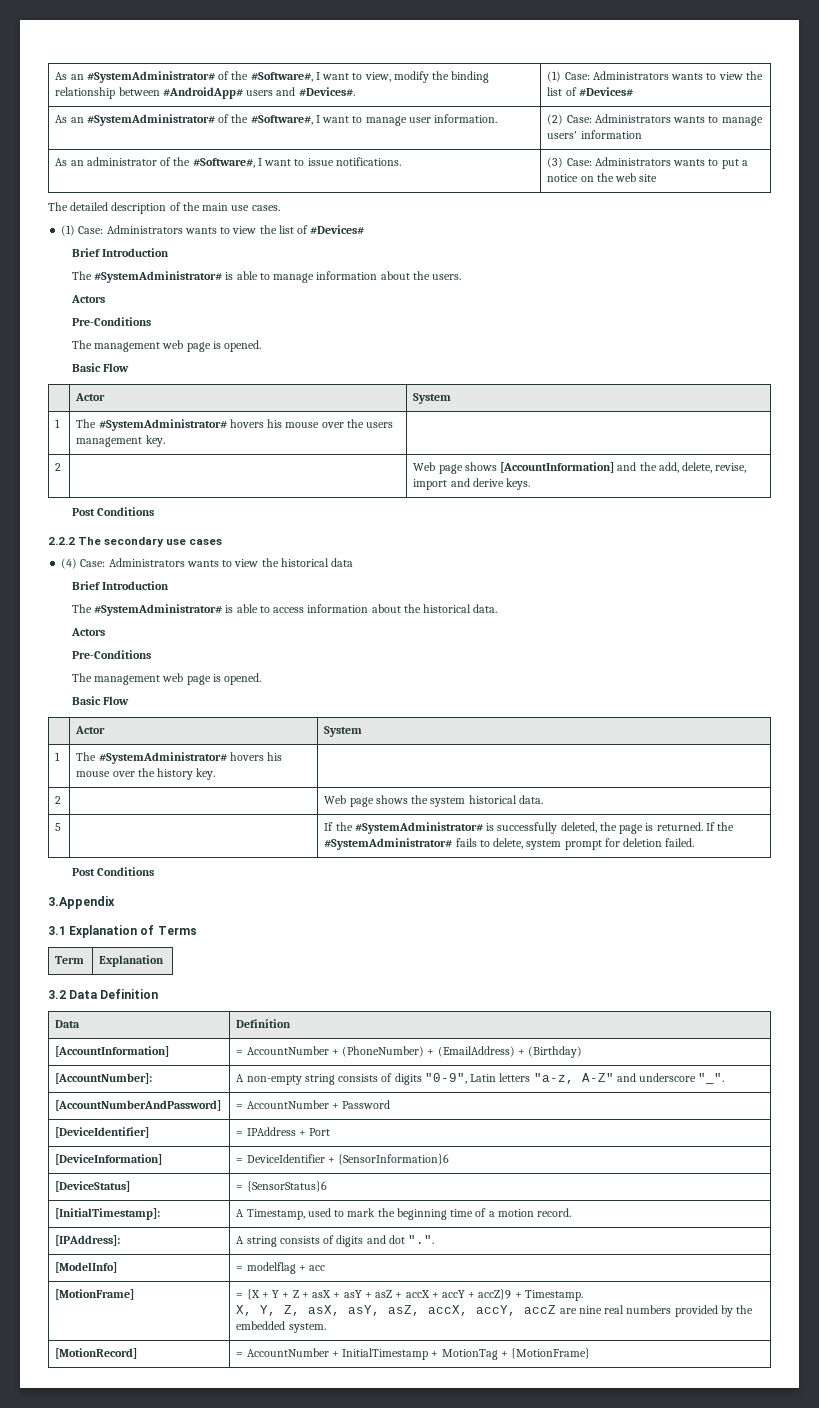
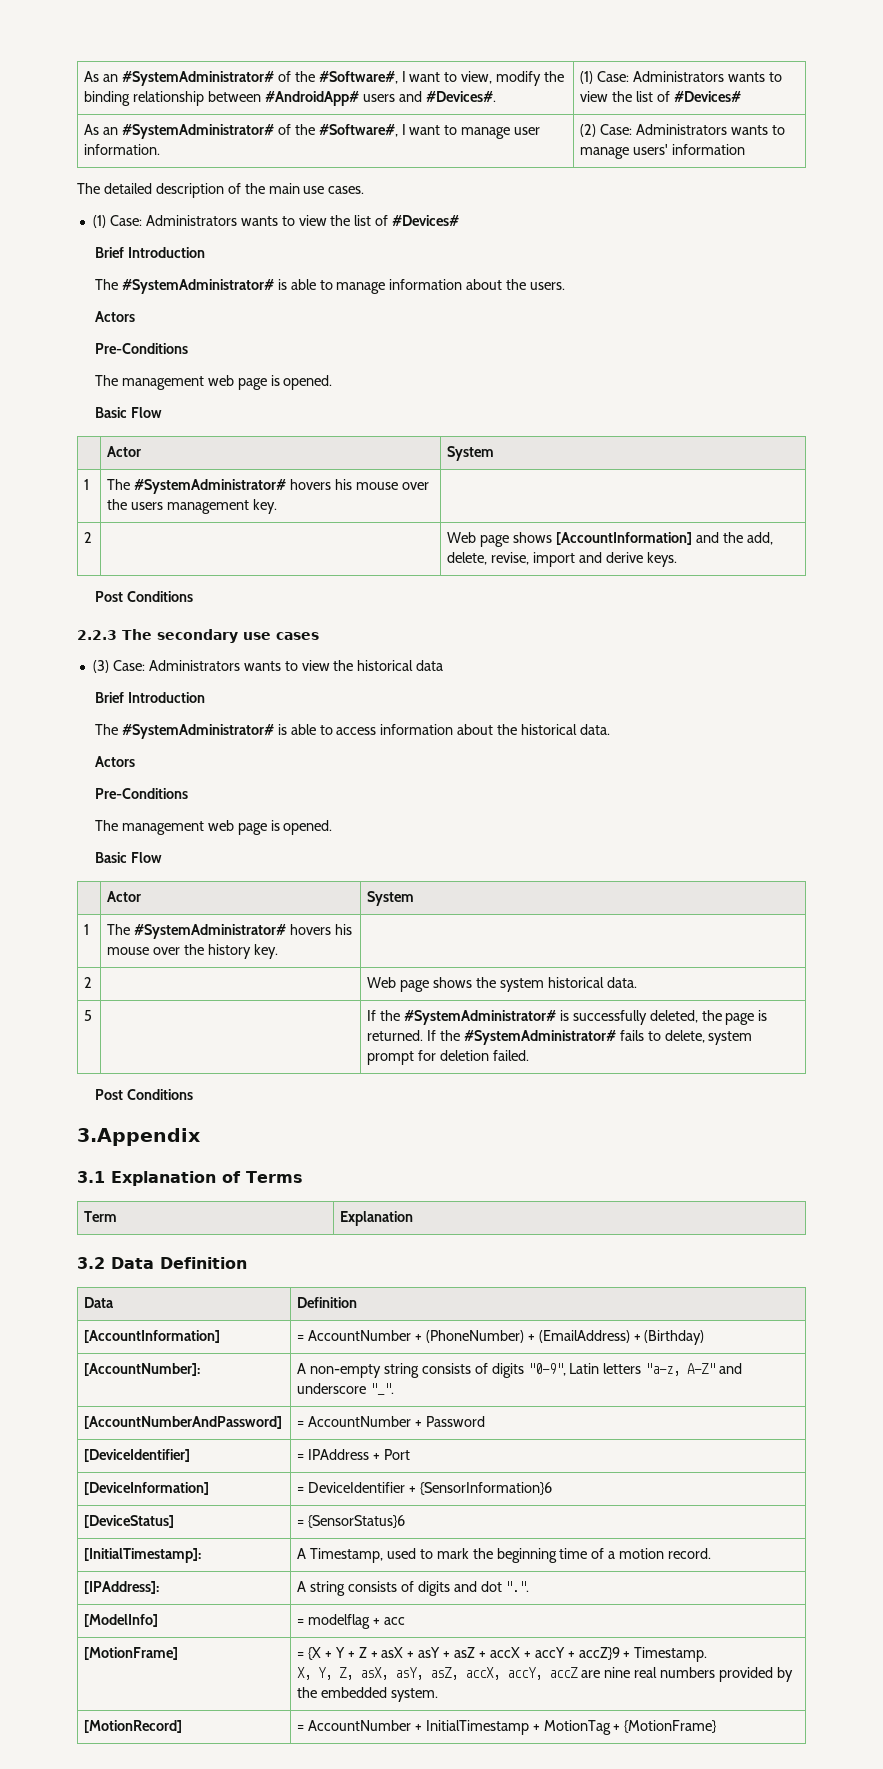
- As an administrator of the #Software#, I want to issue notifications. | (3) Case: Administrators wants to put a notice on the web site
- 2.2.2 The secondary use cases
+ 2.2.3 The secondary use cases
- (4) Case: Administrators wants to view the historical data
+ (3) Case: Administrators wants to view the historical data

